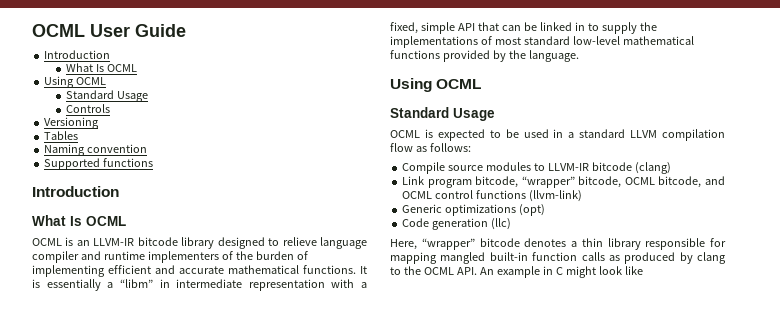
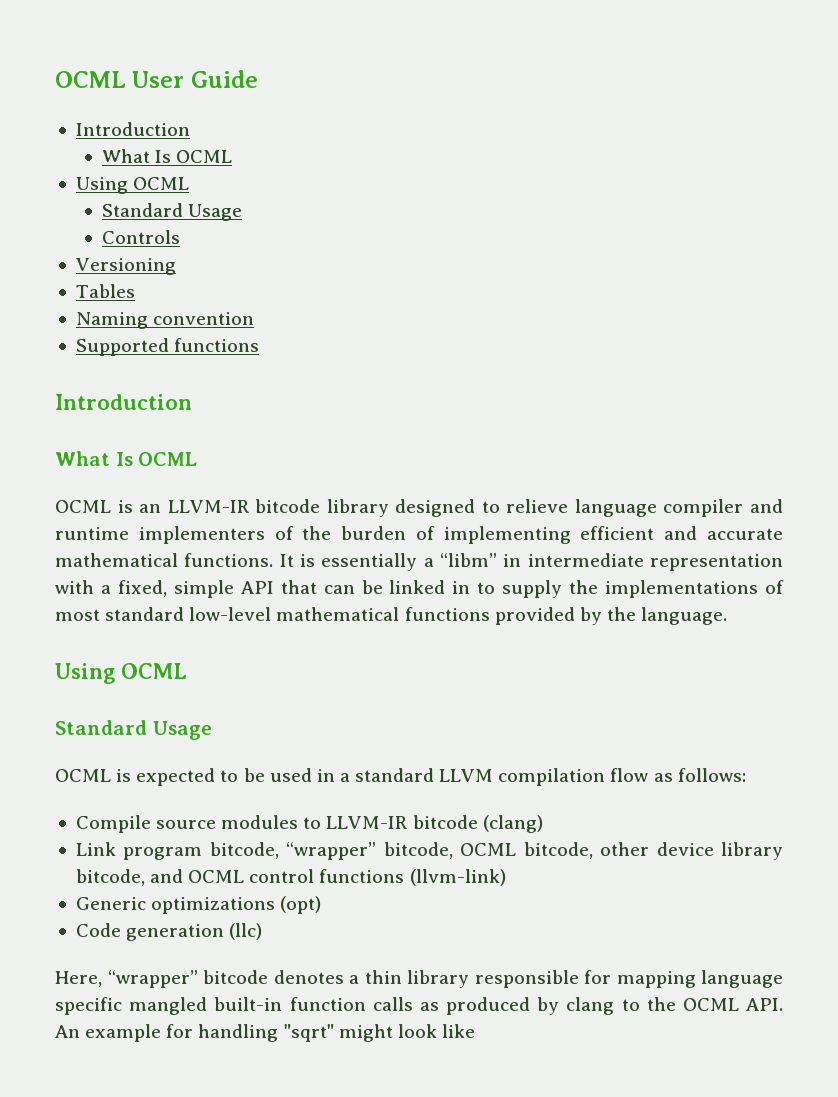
- Link program bitcode, “wrapper” bitcode, OCML bitcode, and OCML control functions (llvm-link)
+ Link program bitcode, “wrapper” bitcode, OCML bitcode, other device library bitcode, and OCML control functions (llvm-link)
- Here, “wrapper” bitcode denotes a thin library responsible for mapping mangled built-in function calls as produced by clang to the OCML API. An example in C might look like
+ Here, “wrapper” bitcode denotes a thin library responsible for mapping language specific mangled built-in function calls as produced by clang to the OCML API. An example for handling "sqrt" might look like

